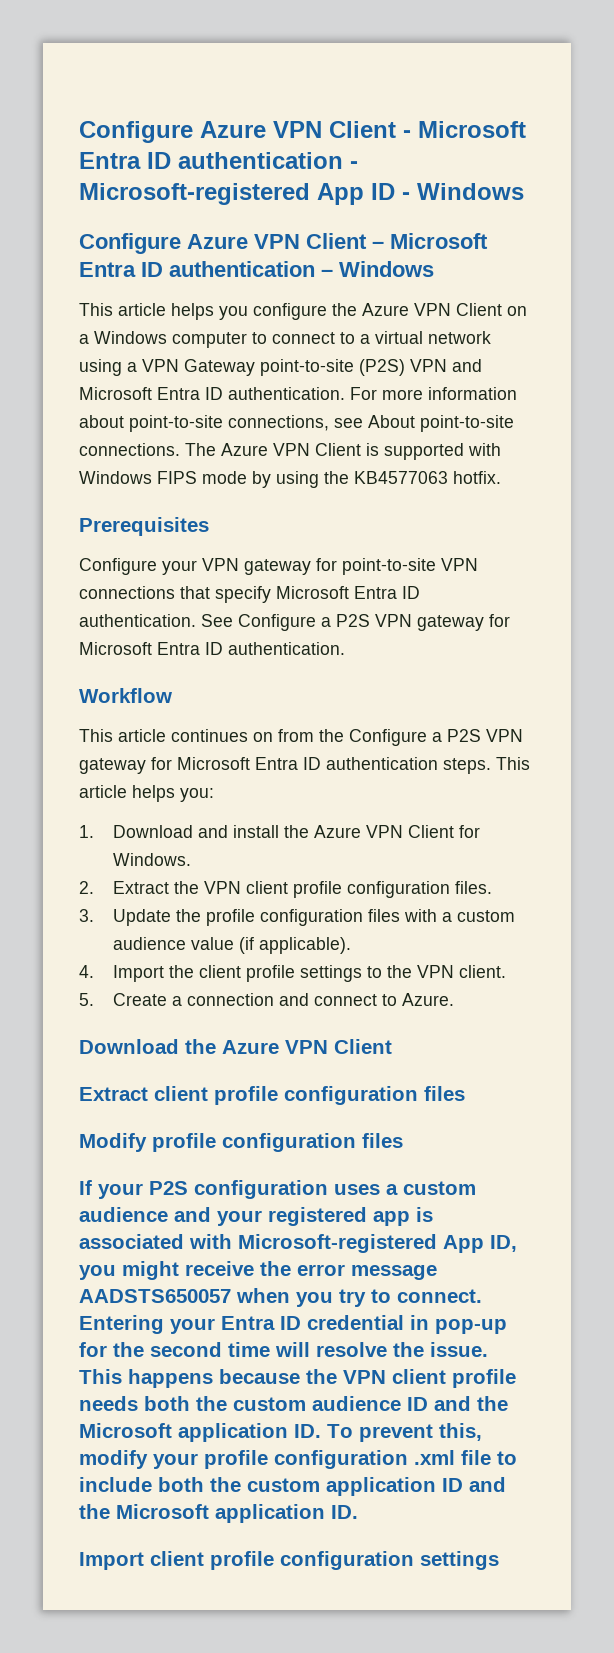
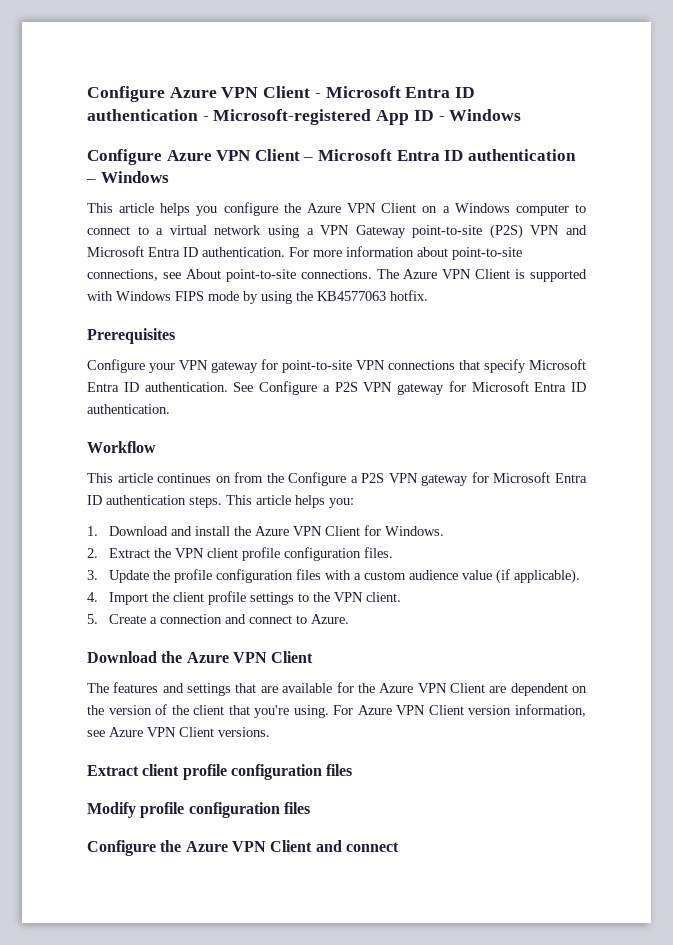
+ The features and settings that are available for the Azure VPN Client are dependent on the version of the client that you're using. For Azure VPN Client version information, see Azure VPN Client versions.
- If your P2S configuration uses a custom audience and your registered app is associated with Microsoft-registered App ID, you might receive the error message AADSTS650057 when you try to connect. Entering your Entra ID credential in pop-up for the second time will resolve the issue. This happens because the VPN client profile needs both the custom audience ID and the Microsoft application ID. To prevent this, modify your profile configuration .xml file to include both the custom application ID and the Microsoft application ID.
- Import client profile configuration settings
+ Configure the Azure VPN Client and connect

